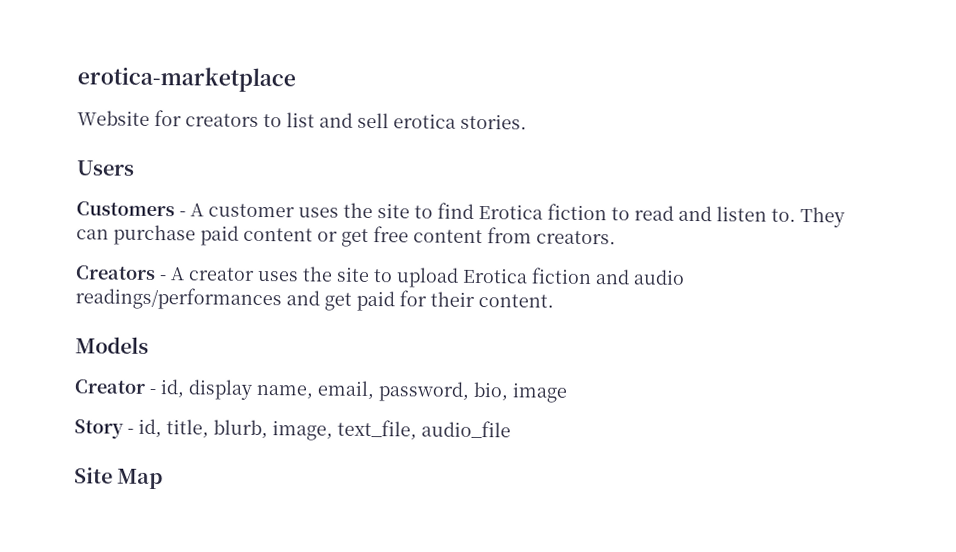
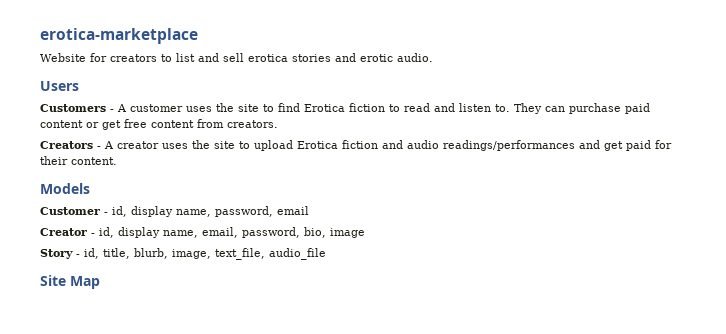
- Website for creators to list and sell erotica stories.
+ Website for creators to list and sell erotica stories and erotic audio.
+ Customer - id, display name, password, email

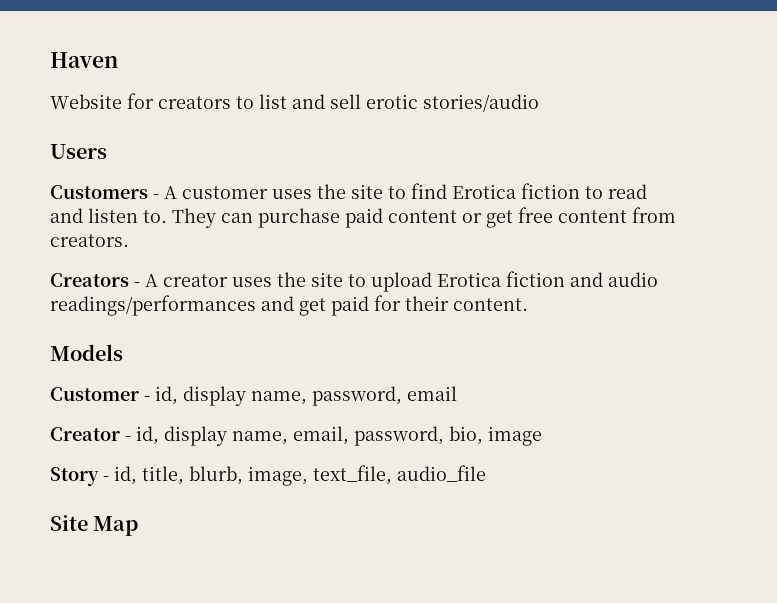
- erotica-marketplace
+ Haven
- Website for creators to list and sell erotica stories and erotic audio.
+ Website for creators to list and sell erotic stories/audio

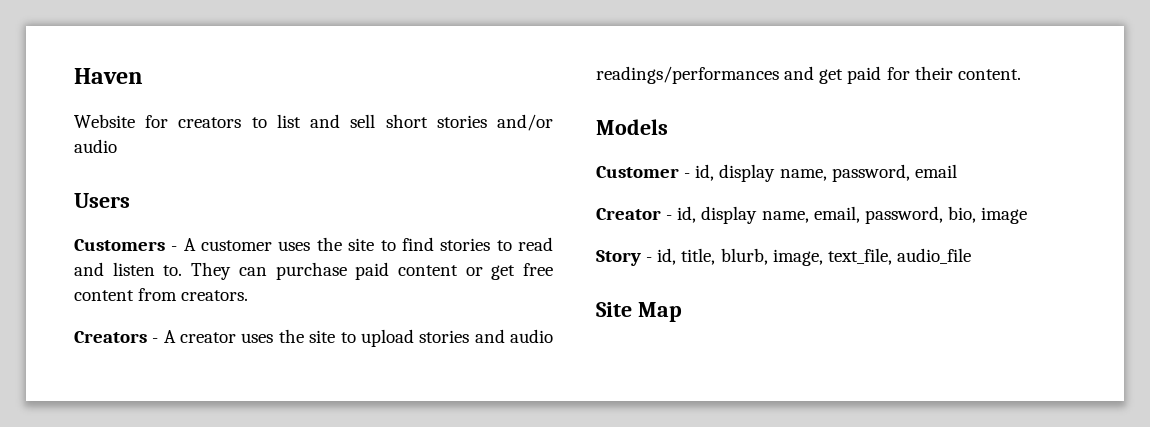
- Website for creators to list and sell erotic stories/audio
+ Website for creators to list and sell short stories and/or audio
- Customers - A customer uses the site to find Erotica fiction to read and listen to.
+ Customers - A customer uses the site to find stories to read and listen to.
- Creators - A creator uses the site to upload Erotica fiction and audio readings/performances and get paid for their content.
+ Creators - A creator uses the site to upload stories and audio readings/performances and get paid for their content.

